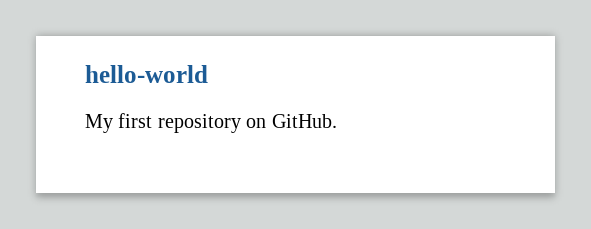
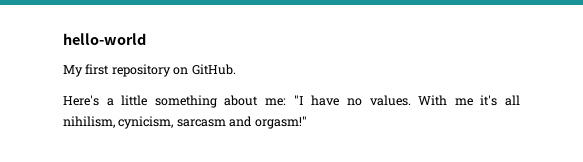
+ Here's a little something about me: "I have no values. With me it's all nihilism, cynicism, sarcasm and orgasm!"

